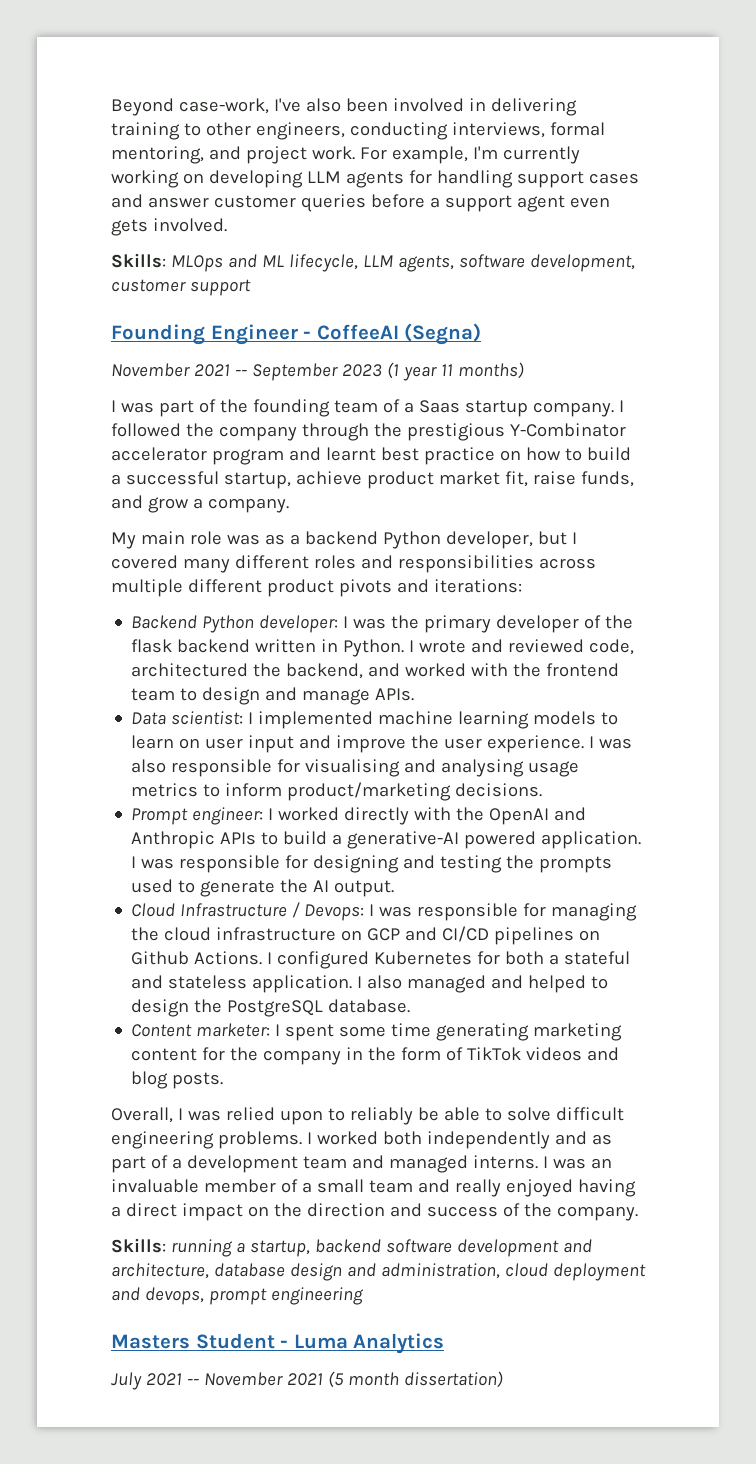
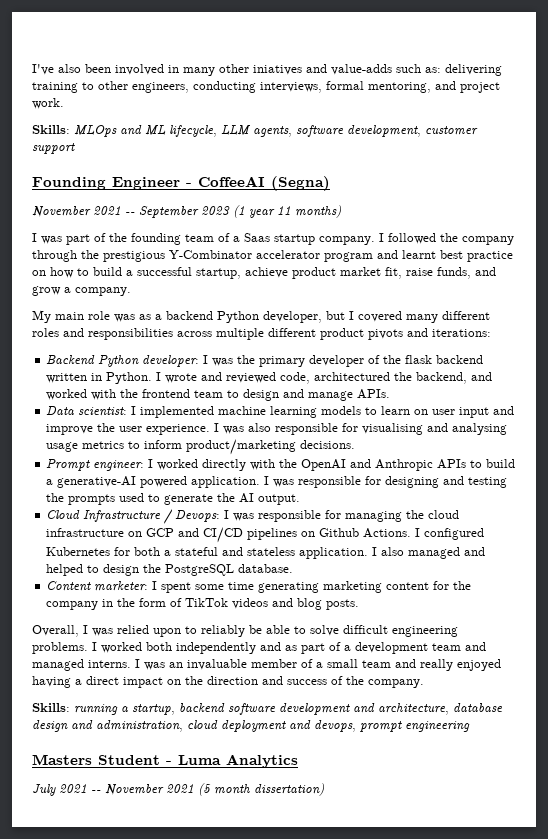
- Beyond case-work, I've also been involved in delivering training to other engineers, conducting interviews, formal mentoring, and project work. For example, I'm currently working on developing LLM agents for handling support cases and answer customer queries before a support agent even gets involved.
+ I've also been involved in many other iniatives and value-adds such as: delivering training to other engineers, conducting interviews, formal mentoring, and project work.

